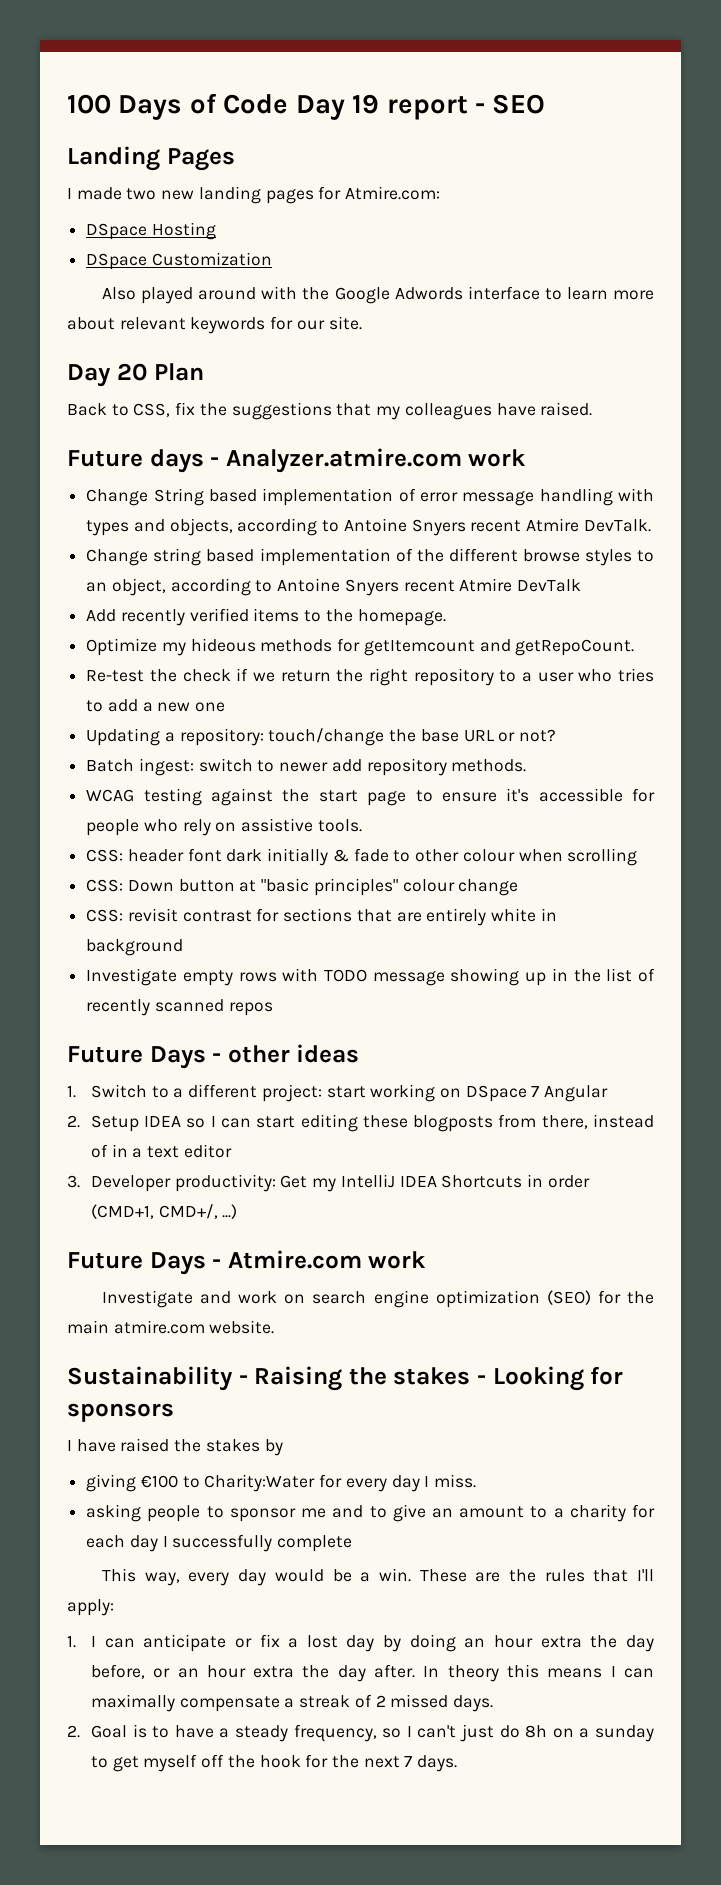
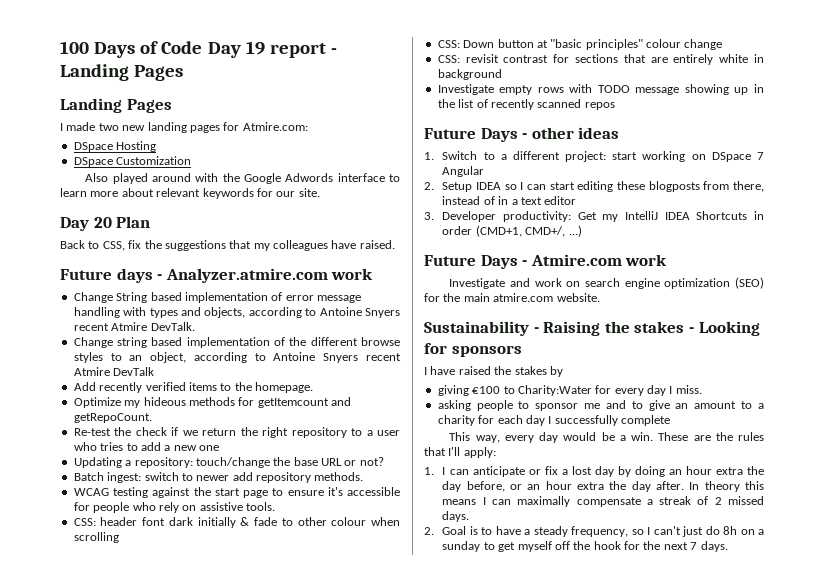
- 100 Days of Code Day 19 report - SEO
+ 100 Days of Code Day 19 report - Landing Pages

